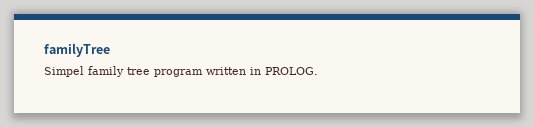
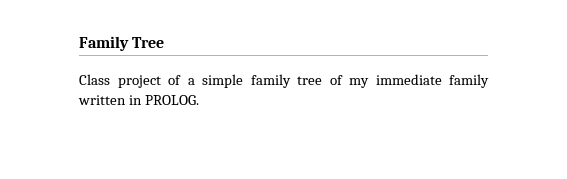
- familyTree
- Simpel family tree program written in PROLOG.
+ Family Tree
+ Class project of a simple family tree of my immediate family written in PROLOG.

